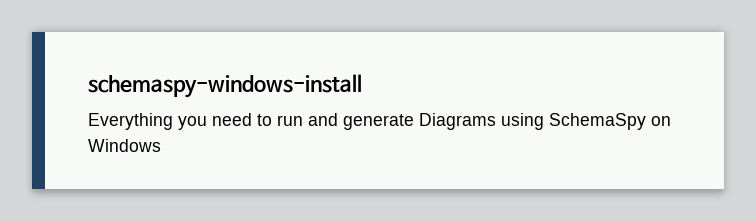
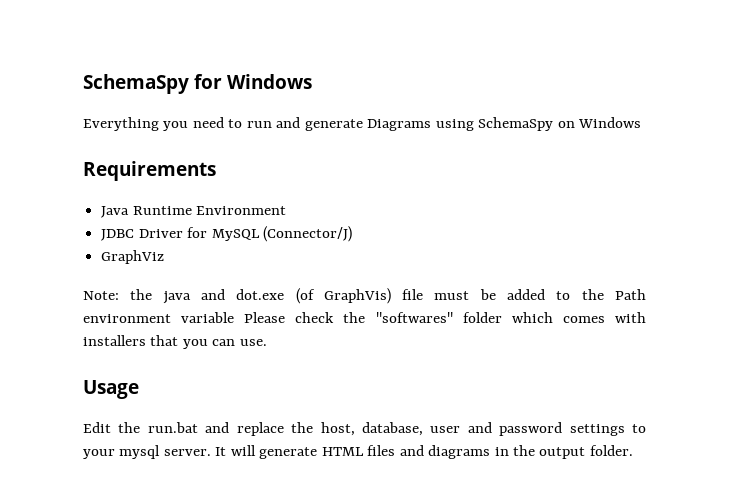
- schemaspy-windows-install
+ SchemaSpy for Windows
+ Requirements
+ Java Runtime Environment
+ JDBC Driver for MySQL (Connector/J)
+ GraphViz
+ Note: the java and dot.exe (of GraphVis) file must be added to the Path environment variable Please check the "softwares" folder which comes with installers that you can use.
+ Usage
+ Edit the run.bat and replace the host, database, user and password settings to your mysql server. It will generate HTML files and diagrams in the output folder.

